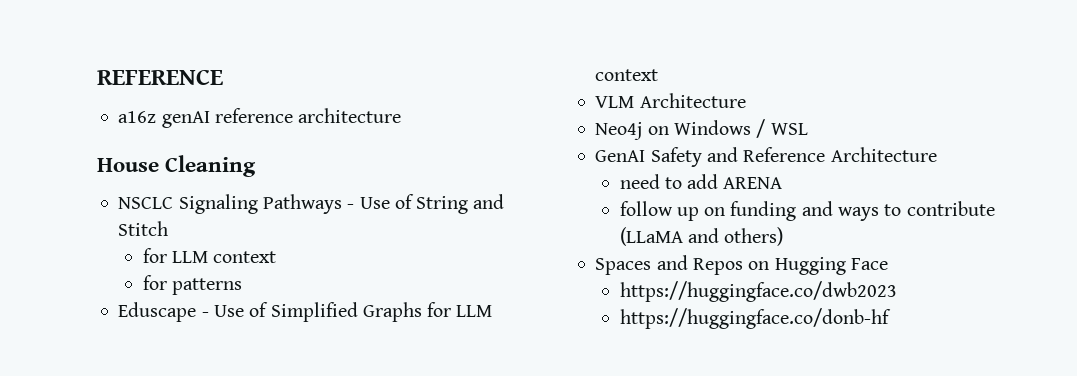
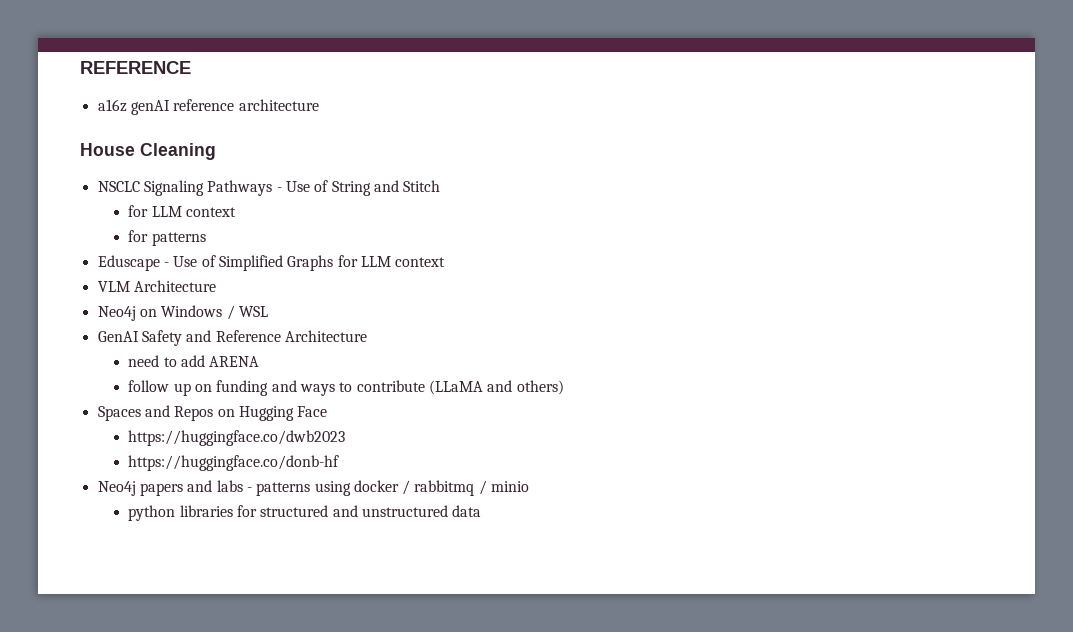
+ Neo4j papers and labs - patterns using docker / rabbitmq / minio
+ python libraries for structured and unstructured data

